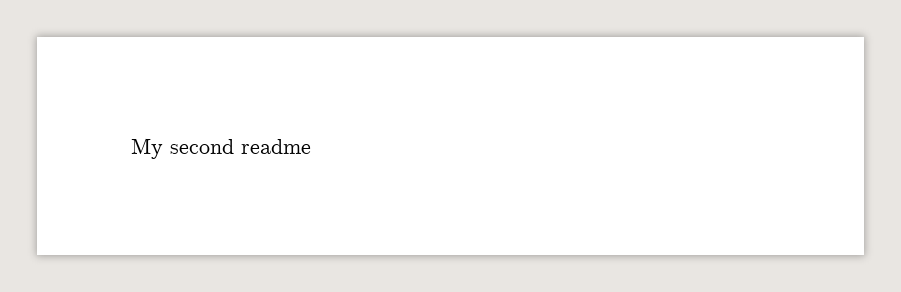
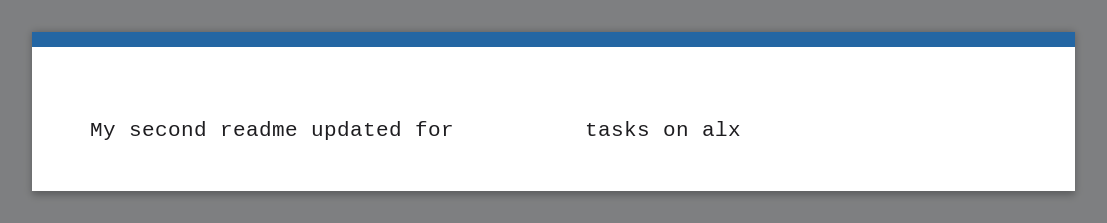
- My second readme
+ My second readme updated for tasks on alx

